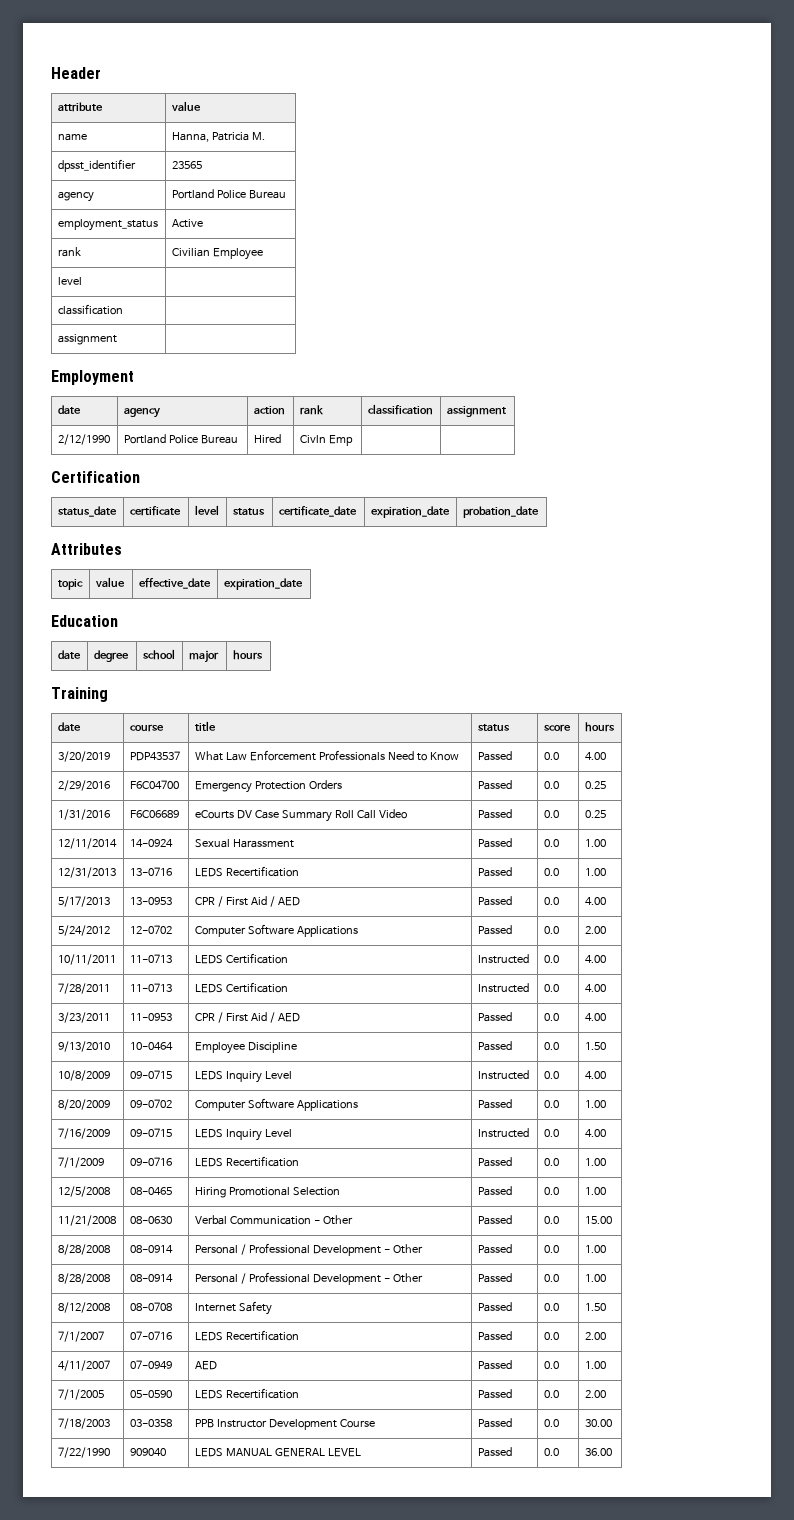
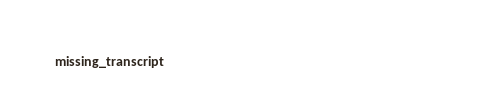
- Header
- attribute | value
- name | Hanna, Patricia M.
- dpsst_identifier | 23565
- agency | Portland Police Bureau
- employment_status | Active
- rank | Civilian Employee
- level |
- classification |
- assignment |
- Employment
- date | agency | action | rank | classification | assignment
- 2/12/1990 | Portland Police Bureau | Hired | Civln Emp | |
- Certification
- status_date | certificate | level | status | certificate_date | expiration_date | probation_date
- Attributes
- topic | value | effective_date | expiration_date
- Education
- date | degree | school | major | hours
- Training
- date | course | title | status | score | hours
- 3/20/2019 | PDP43537 | What Law Enforcement Professionals Need to Know | Passed | 0.0 | 4.00
- 2/29/2016 | F6C04700 | Emergency Protection Orders | Passed | 0.0 | 0.25
- 1/31/2016 | F6C06689 | eCourts DV Case Summary Roll Call Video | Passed | 0.0 | 0.25
- 12/11/2014 | 14-0924 | Sexual Harassment | Passed | 0.0 | 1.00
- 12/31/2013 | 13-0716 | LEDS Recertification | Passed | 0.0 | 1.00
- 5/17/2013 | 13-0953 | CPR / First Aid / AED | Passed | 0.0 | 4.00
- 5/24/2012 | 12-0702 | Computer Software Applications | Passed | 0.0 | 2.00
- 10/11/2011 | 11-0713 | LEDS Certification | Instructed | 0.0 | 4.00
- 7/28/2011 | 11-0713 | LEDS Certification | Instructed | 0.0 | 4.00
- 3/23/2011 | 11-0953 | CPR / First Aid / AED | Passed | 0.0 | 4.00
- 9/13/2010 | 10-0464 | Employee Discipline | Passed | 0.0 | 1.50
- 10/8/2009 | 09-0715 | LEDS Inquiry Level | Instructed | 0.0 | 4.00
- 8/20/2009 | 09-0702 | Computer Software Applications | Passed | 0.0 | 1.00
- 7/16/2009 | 09-0715 | LEDS Inquiry Level | Instructed | 0.0 | 4.00
- 7/1/2009 | 09-0716 | LEDS Recertification | Passed | 0.0 | 1.00
- 12/5/2008 | 08-0465 | Hiring Promotional Selection | Passed | 0.0 | 1.00
- 11/21/2008 | 08-0630 | Verbal Communication - Other | Passed | 0.0 | 15.00
- 8/28/2008 | 08-0914 | Personal / Professional Development - Other | Passed | 0.0 | 1.00
- 8/28/2008 | 08-0914 | Personal / Professional Development - Other | Passed | 0.0 | 1.00
- 8/12/2008 | 08-0708 | Internet Safety | Passed | 0.0 | 1.50
- 7/1/2007 | 07-0716 | LEDS Recertification | Passed | 0.0 | 2.00
- 4/11/2007 | 07-0949 | AED | Passed | 0.0 | 1.00
- 7/1/2005 | 05-0590 | LEDS Recertification | Passed | 0.0 | 2.00
- 7/18/2003 | 03-0358 | PPB Instructor Development Course | Passed | 0.0 | 30.00
- 7/22/1990 | 909040 | LEDS MANUAL GENERAL LEVEL | Passed | 0.0 | 36.00
+ missing_transcript

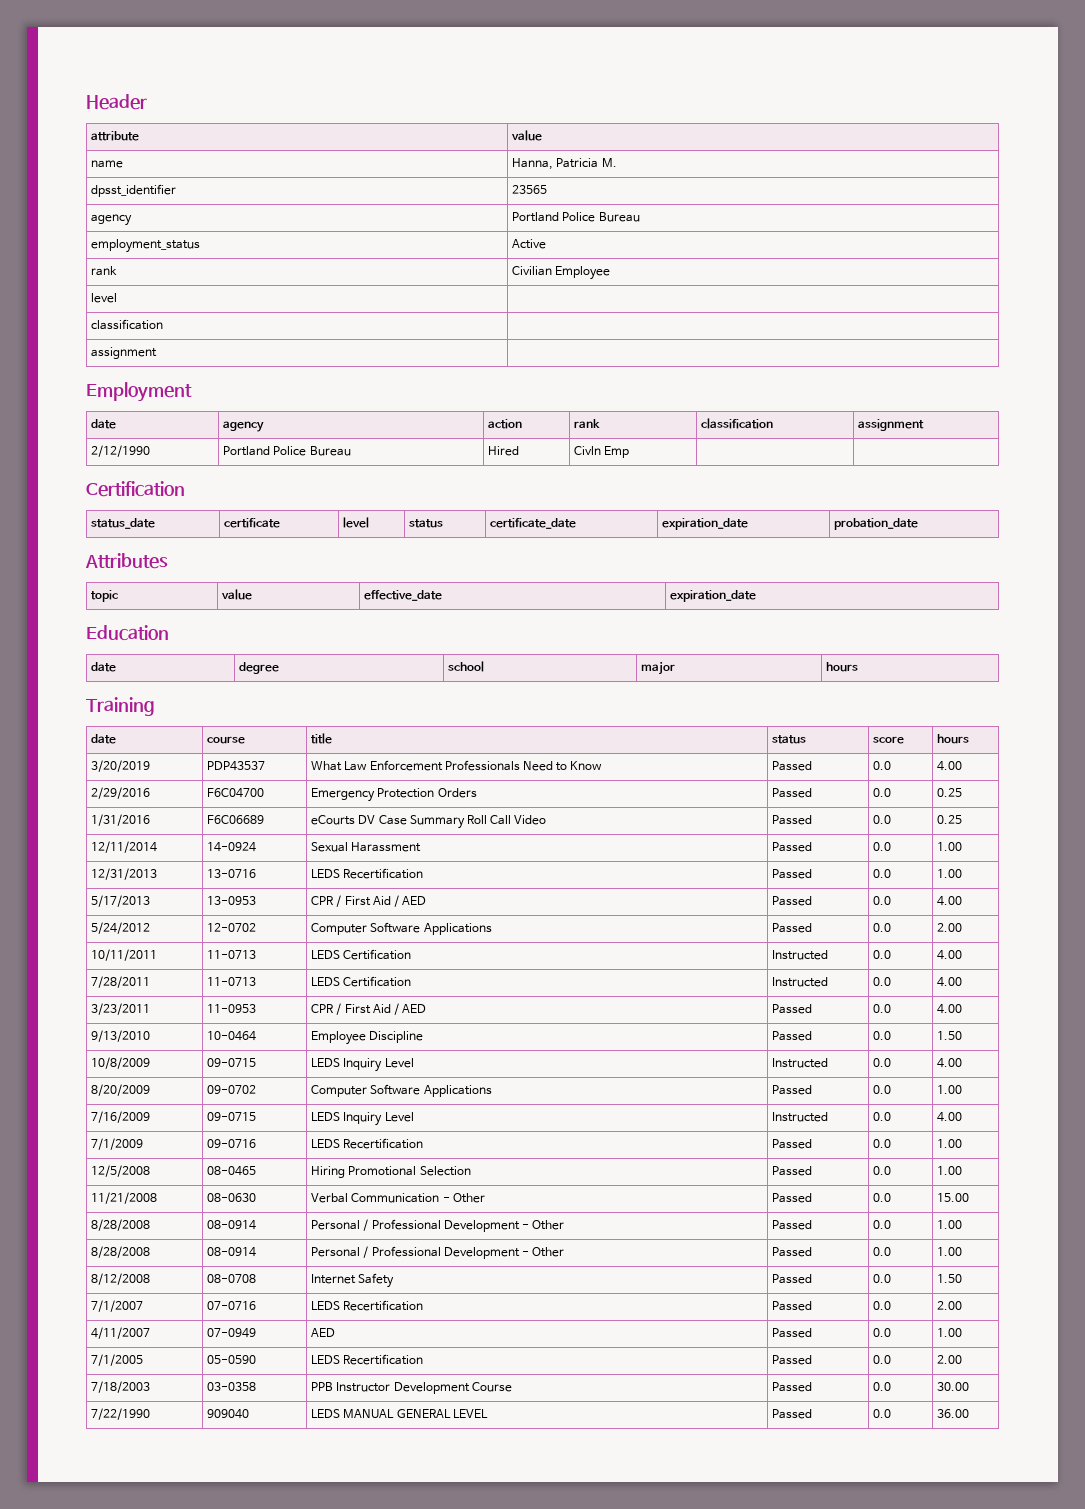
- missing_transcript
+ Header
+ attribute | value
+ name | Hanna, Patricia M.
+ dpsst_identifier | 23565
+ agency | Portland Police Bureau
+ employment_status | Active
+ rank | Civilian Employee
+ level |
+ classification |
+ assignment |
+ Employment
+ date | agency | action | rank | classification | assignment
+ 2/12/1990 | Portland Police Bureau | Hired | Civln Emp | |
+ Certification
+ status_date | certificate | level | status | certificate_date | expiration_date | probation_date
+ Attributes
+ topic | value | effective_date | expiration_date
+ Education
+ date | degree | school | major | hours
+ Training
+ date | course | title | status | score | hours
+ 3/20/2019 | PDP43537 | What Law Enforcement Professionals Need to Know | Passed | 0.0 | 4.00
+ 2/29/2016 | F6C04700 | Emergency Protection Orders | Passed | 0.0 | 0.25
+ 1/31/2016 | F6C06689 | eCourts DV Case Summary Roll Call Video | Passed | 0.0 | 0.25
+ 12/11/2014 | 14-0924 | Sexual Harassment | Passed | 0.0 | 1.00
+ 12/31/2013 | 13-0716 | LEDS Recertification | Passed | 0.0 | 1.00
+ 5/17/2013 | 13-0953 | CPR / First Aid / AED | Passed | 0.0 | 4.00
+ 5/24/2012 | 12-0702 | Computer Software Applications | Passed | 0.0 | 2.00
+ 10/11/2011 | 11-0713 | LEDS Certification | Instructed | 0.0 | 4.00
+ 7/28/2011 | 11-0713 | LEDS Certification | Instructed | 0.0 | 4.00
+ 3/23/2011 | 11-0953 | CPR / First Aid / AED | Passed | 0.0 | 4.00
+ 9/13/2010 | 10-0464 | Employee Discipline | Passed | 0.0 | 1.50
+ 10/8/2009 | 09-0715 | LEDS Inquiry Level | Instructed | 0.0 | 4.00
+ 8/20/2009 | 09-0702 | Computer Software Applications | Passed | 0.0 | 1.00
+ 7/16/2009 | 09-0715 | LEDS Inquiry Level | Instructed | 0.0 | 4.00
+ 7/1/2009 | 09-0716 | LEDS Recertification | Passed | 0.0 | 1.00
+ 12/5/2008 | 08-0465 | Hiring Promotional Selection | Passed | 0.0 | 1.00
+ 11/21/2008 | 08-0630 | Verbal Communication - Other | Passed | 0.0 | 15.00
+ 8/28/2008 | 08-0914 | Personal / Professional Development - Other | Passed | 0.0 | 1.00
+ 8/28/2008 | 08-0914 | Personal / Professional Development - Other | Passed | 0.0 | 1.00
+ 8/12/2008 | 08-0708 | Internet Safety | Passed | 0.0 | 1.50
+ 7/1/2007 | 07-0716 | LEDS Recertification | Passed | 0.0 | 2.00
+ 4/11/2007 | 07-0949 | AED | Passed | 0.0 | 1.00
+ 7/1/2005 | 05-0590 | LEDS Recertification | Passed | 0.0 | 2.00
+ 7/18/2003 | 03-0358 | PPB Instructor Development Course | Passed | 0.0 | 30.00
+ 7/22/1990 | 909040 | LEDS MANUAL GENERAL LEVEL | Passed | 0.0 | 36.00

